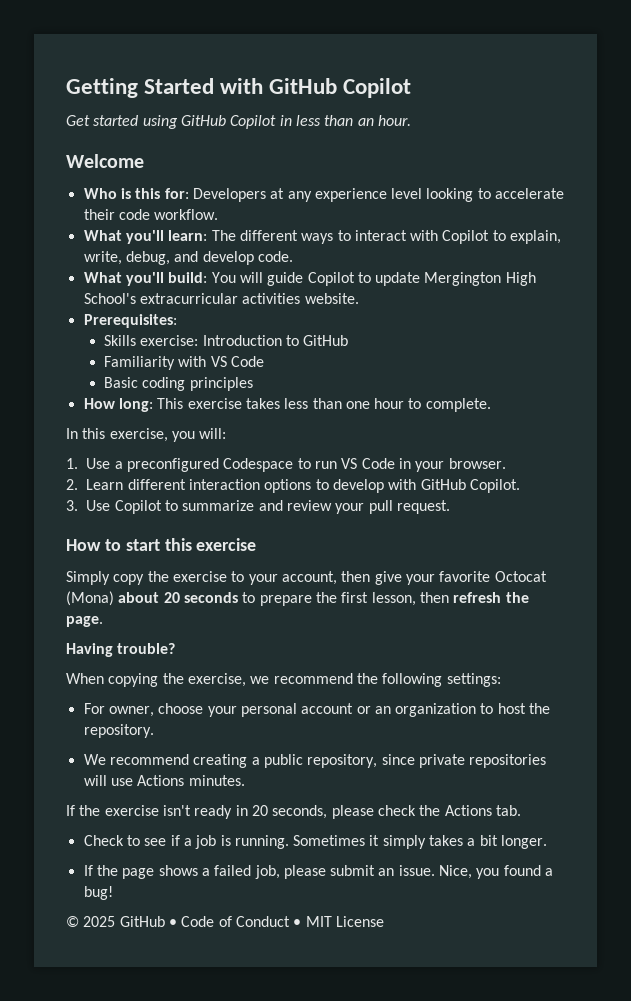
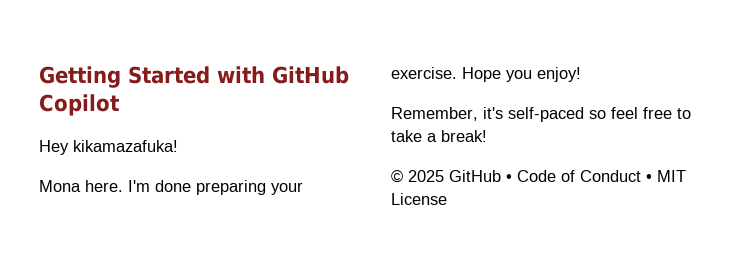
- Get started using GitHub Copilot in less than an hour.
- Welcome
- Who is this for: Developers at any experience level looking to accelerate their code workflow.
- What you'll learn: The different ways to interact with Copilot to explain, write, debug, and develop code.
- What you'll build: You will guide Copilot to update Mergington High School's extracurricular activities website.
- Prerequisites:
- Skills exercise: Introduction to GitHub
- Familiarity with VS Code
- Basic coding principles
- How long: This exercise takes less than one hour to complete.
- In this exercise, you will:
- 1. Use a preconfigured Codespace to run VS Code in your browser.
- 2. Learn different interaction options to develop with GitHub Copilot.
- 3. Use Copilot to summarize and review your pull request.
- How to start this exercise
- Simply copy the exercise to your account, then give your favorite Octocat (Mona) about 20 seconds to prepare the first lesson, then refresh the page.
- Having trouble?
- When copying the exercise, we recommend the following settings:
- For owner, choose your personal account or an organization to host the repository.
- We recommend creating a public repository, since private repositories will use Actions minutes.
- If the exercise isn't ready in 20 seconds, please check the Actions tab.
- Check to see if a job is running. Sometimes it simply takes a bit longer.
- If the page shows a failed job, please submit an issue. Nice, you found a bug!
+ Hey kikamazafuka!
+ Mona here. I'm done preparing your exercise. Hope you enjoy!
+ Remember, it's self-paced so feel free to take a break!

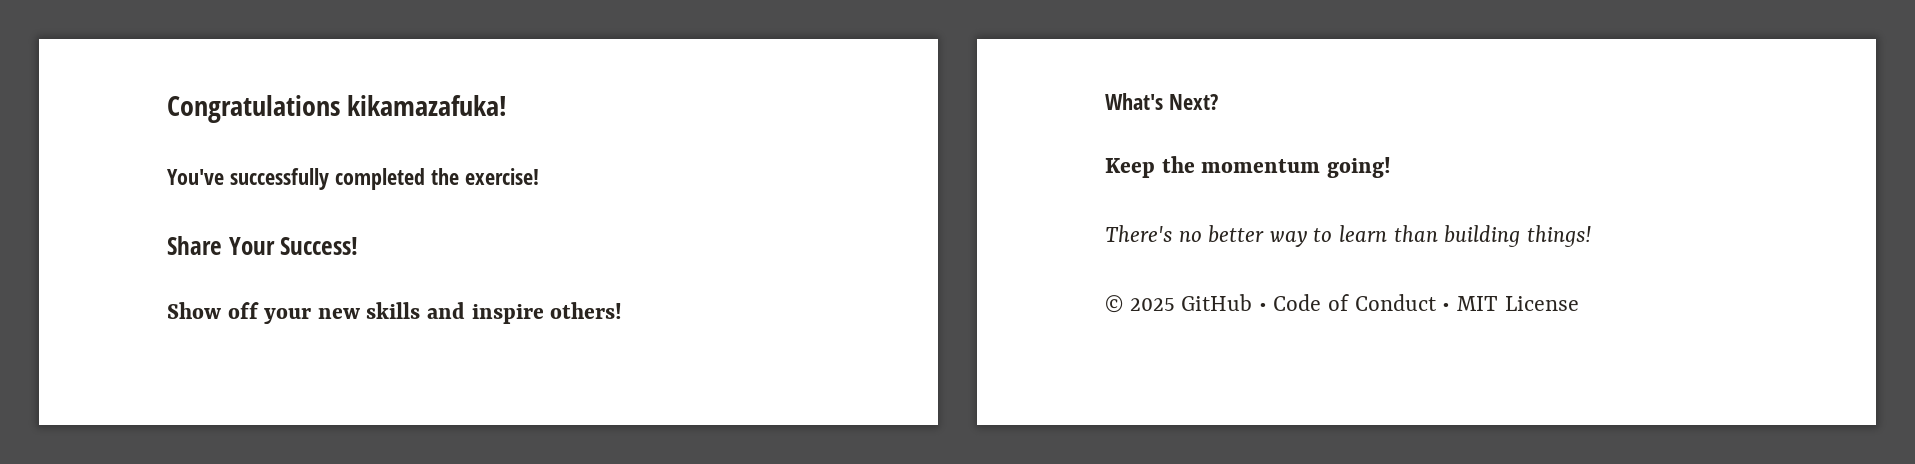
- Getting Started with GitHub Copilot
- Hey kikamazafuka!
- Mona here. I'm done preparing your exercise. Hope you enjoy!
- Remember, it's self-paced so feel free to take a break!
+ Congratulations kikamazafuka!
+ You've successfully completed the exercise!
+ Share Your Success!
+ Show off your new skills and inspire others!
+ What's Next?
+ Keep the momentum going!
+ There's no better way to learn than building things!

